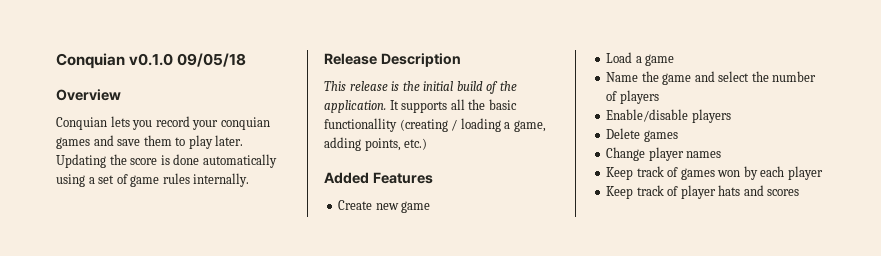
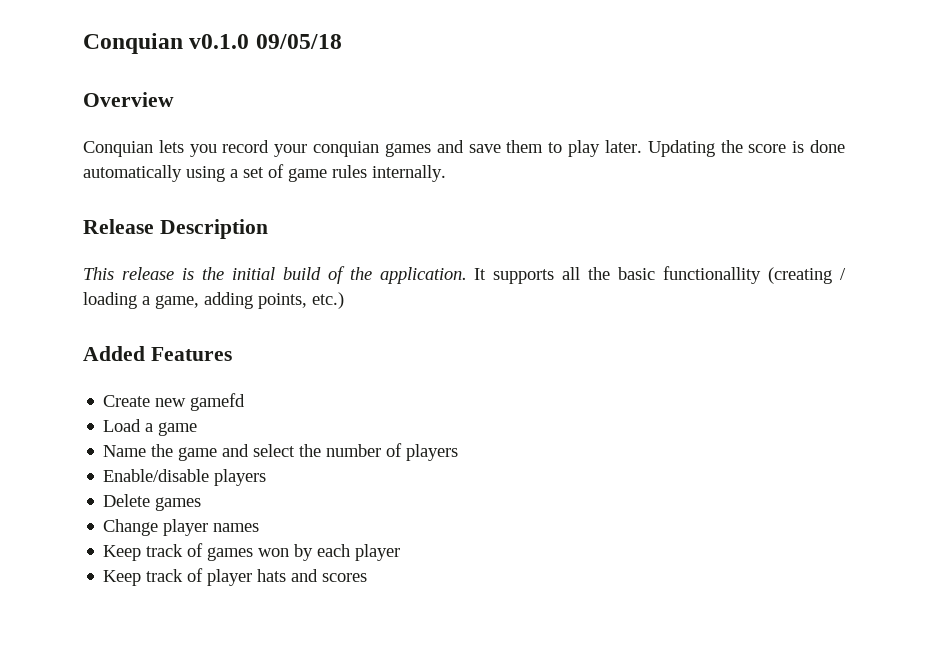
- Create new game
+ Create new gamefd

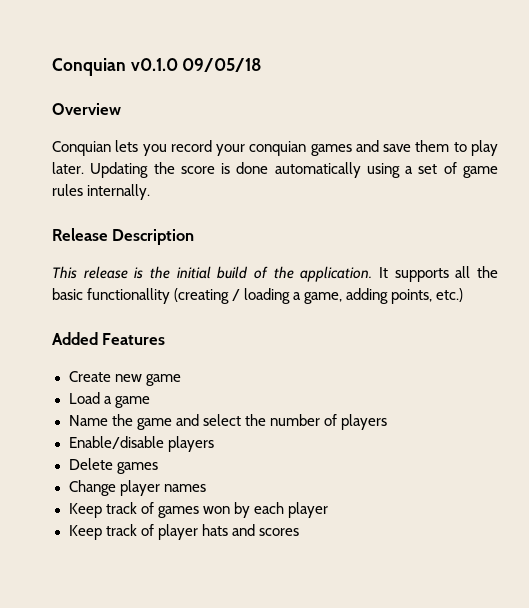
- Create new gamefd
+ Create new game

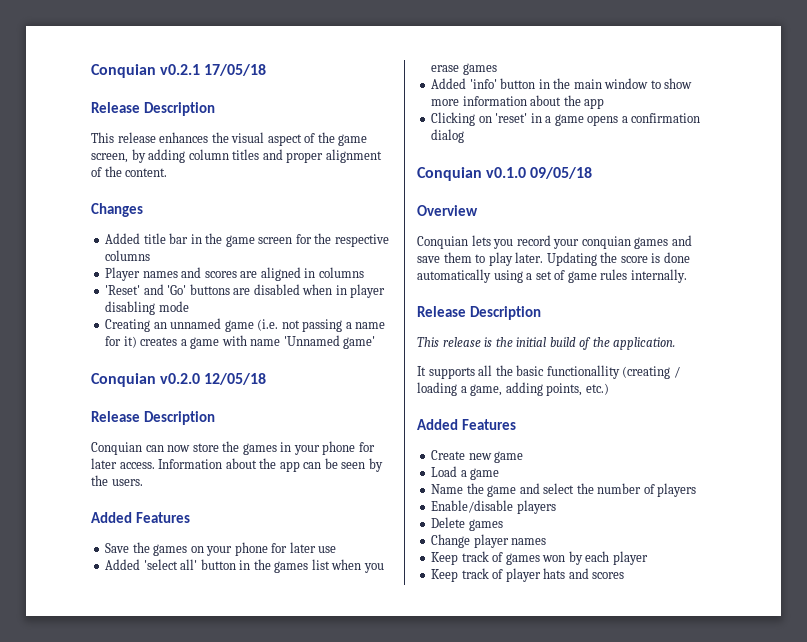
+ Conquian v0.2.1 17/05/18
+ Release Description
+ This release enhances the visual aspect of the game screen, by adding column titles and proper alignment of the content.
+ Changes
+ Added title bar in the game screen for the respective columns
+ Player names and scores are aligned in columns
+ 'Reset' and 'Go' buttons are disabled when in player disabling mode
+ Creating an unnamed game (i.e. not passing a name for it) creates a game with name 'Unnamed game'
+ Conquian v0.2.0 12/05/18
+ Release Description
+ Conquian can now store the games in your phone for later access. Information about the app can be seen by the users.
+ Added Features
+ Save the games on your phone for later use
+ Added 'select all' button in the games list when you erase games
+ Added 'info' button in the main window to show more information about the app
+ Clicking on 'reset' in a game opens a confirmation dialog
- This release is the initial build of the application. It supports all the basic functionallity (creating / loading a game, adding points, etc.)
+ This release is the initial build of the application.
+ It supports all the basic functionallity (creating / loading a game, adding points, etc.)

